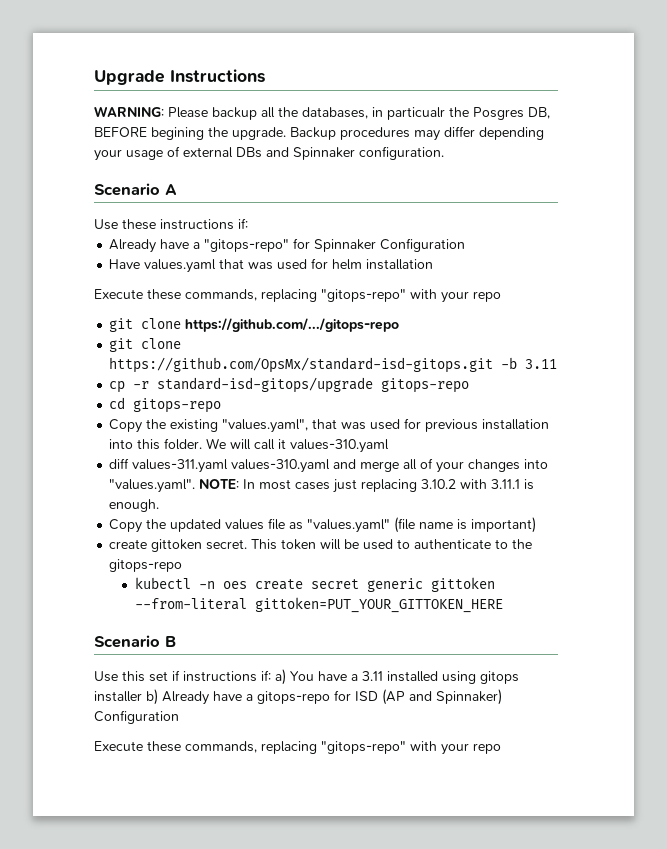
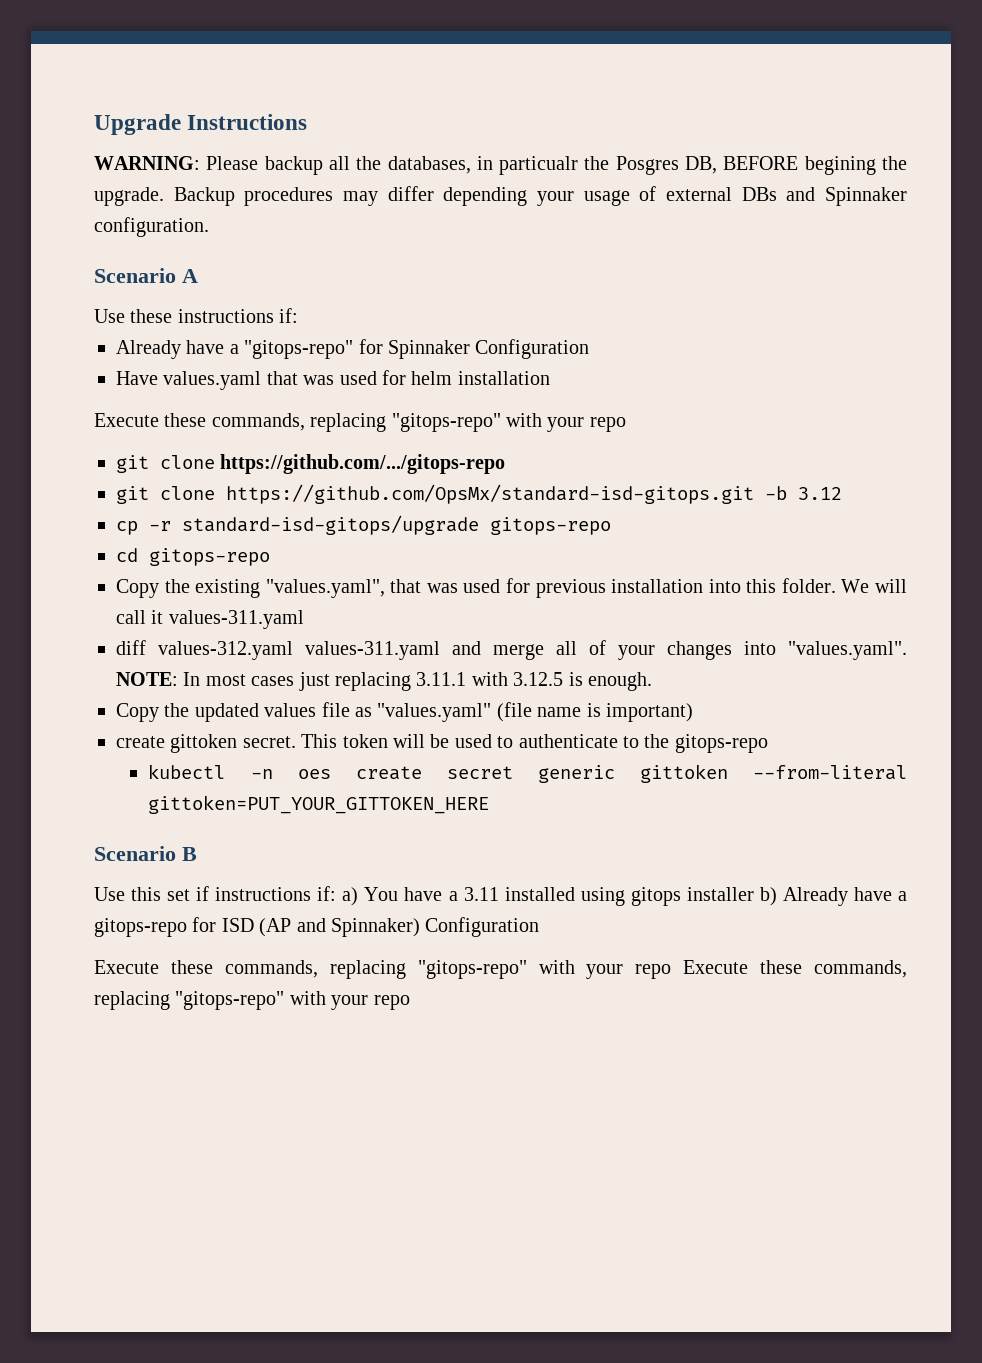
- git clone https://github.com/OpsMx/standard-isd-gitops.git -b 3.11
+ git clone https://github.com/OpsMx/standard-isd-gitops.git -b 3.12
- We will call it values-310.yaml
+ We will call it values-311.yaml
- diff values-311.yaml values-310.yaml and merge all of your changes into "values.yaml". NOTE: In most cases just replacing 3.10.2 with 3.11.1 is enough.
+ diff values-312.yaml values-311.yaml and merge all of your changes into "values.yaml". NOTE: In most cases just replacing 3.11.1 with 3.12.5 is enough.
  Use this set if instructions if: a) You have a 3.11 installed using gitops installer b) Already have a gitops-repo for ISD (AP and Spinnaker) Configuration
- Execute these commands, replacing "gitops-repo" with your repo
+ Execute these commands, replacing "gitops-repo" with your repo Execute these commands, replacing "gitops-repo" with your repo

